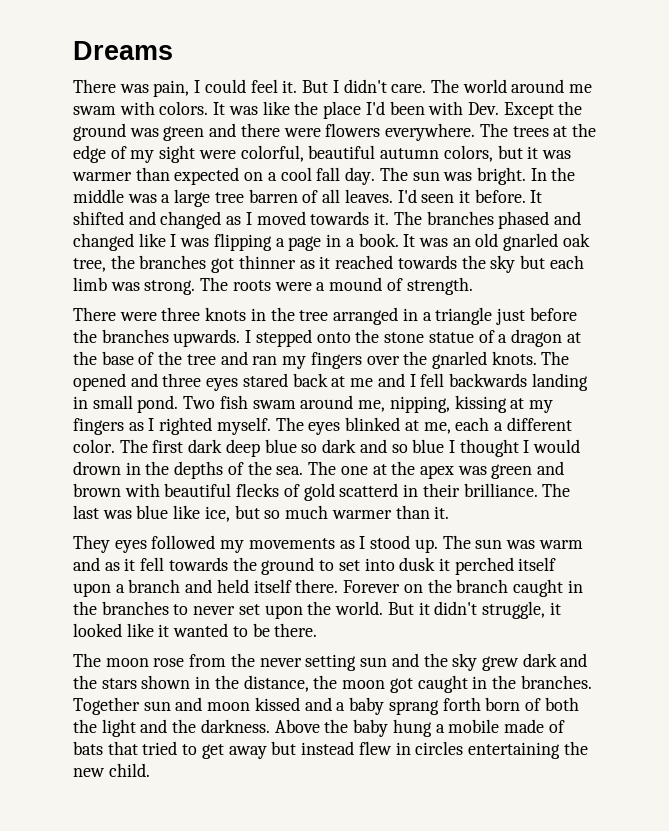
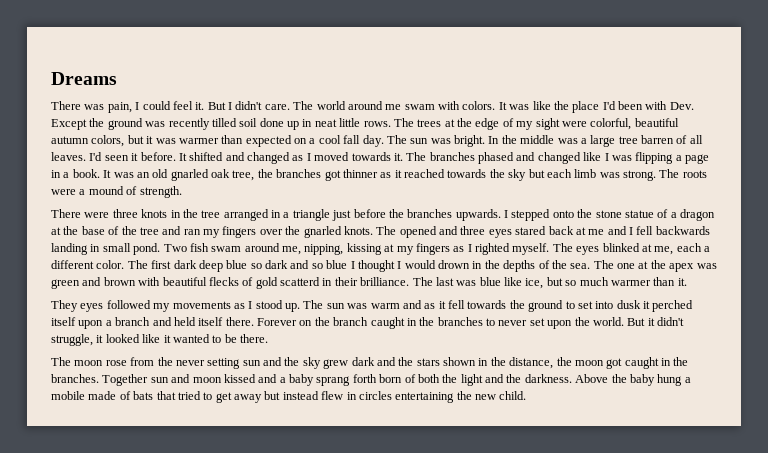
- It was like the place I'd been with Dev. Except the ground was green and there were flowers everywhere.
+ It was like the place I'd been with Dev. Except the ground was recently tilled soil done up in neat little rows.

